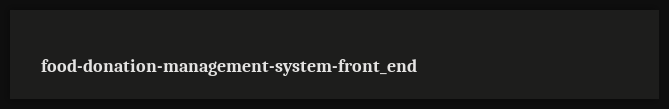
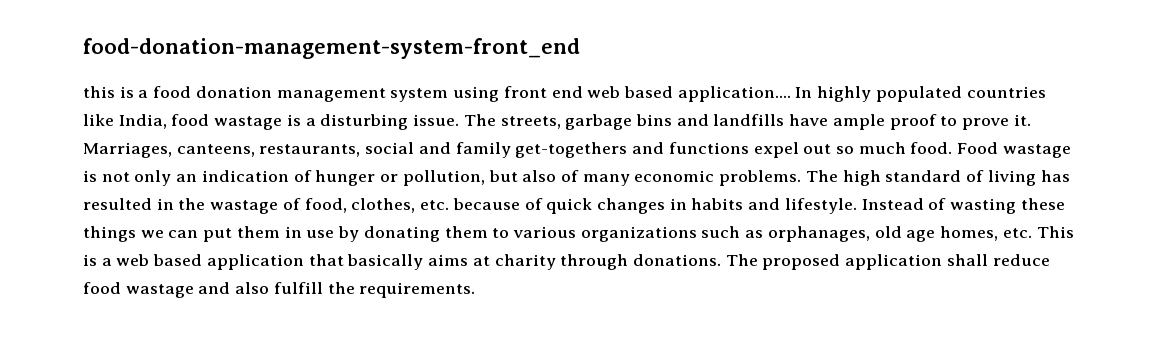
+ this is a food donation management system using front end web based application.... In highly populated countries like India, food wastage is a disturbing issue. The streets, garbage bins and landfills have ample proof to prove it. Marriages, canteens, restaurants, social and family get-togethers and functions expel out so much food. Food wastage is not only an indication of hunger or pollution, but also of many economic problems. The high standard of living has resulted in the wastage of food, clothes, etc. because of quick changes in habits and lifestyle. Instead of wasting these things we can put them in use by donating them to various organizations such as orphanages, old age homes, etc. This is a web based application that basically aims at charity through donations. The proposed application shall reduce food wastage and also fulfill the requirements.

